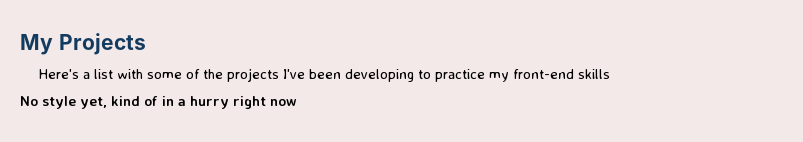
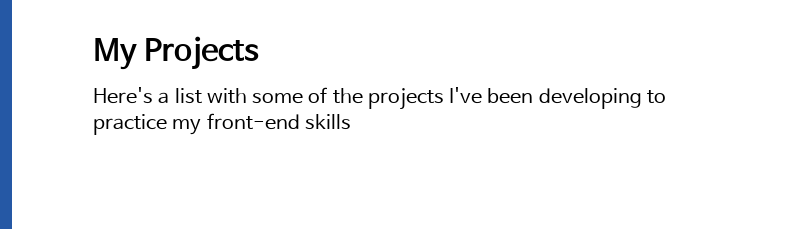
- No style yet, kind of in a hurry right now

